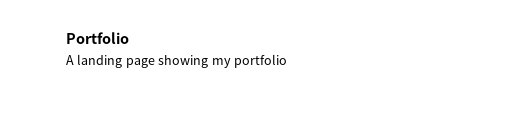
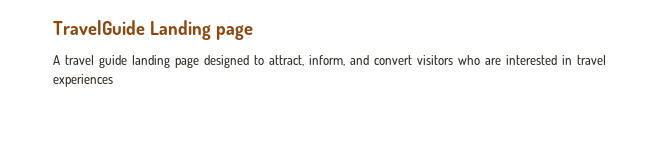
- Portfolio
- A landing page showing my portfolio
+ TravelGuide Landing page
+ A travel guide landing page designed to attract, inform, and convert visitors who are interested in travel experiences

